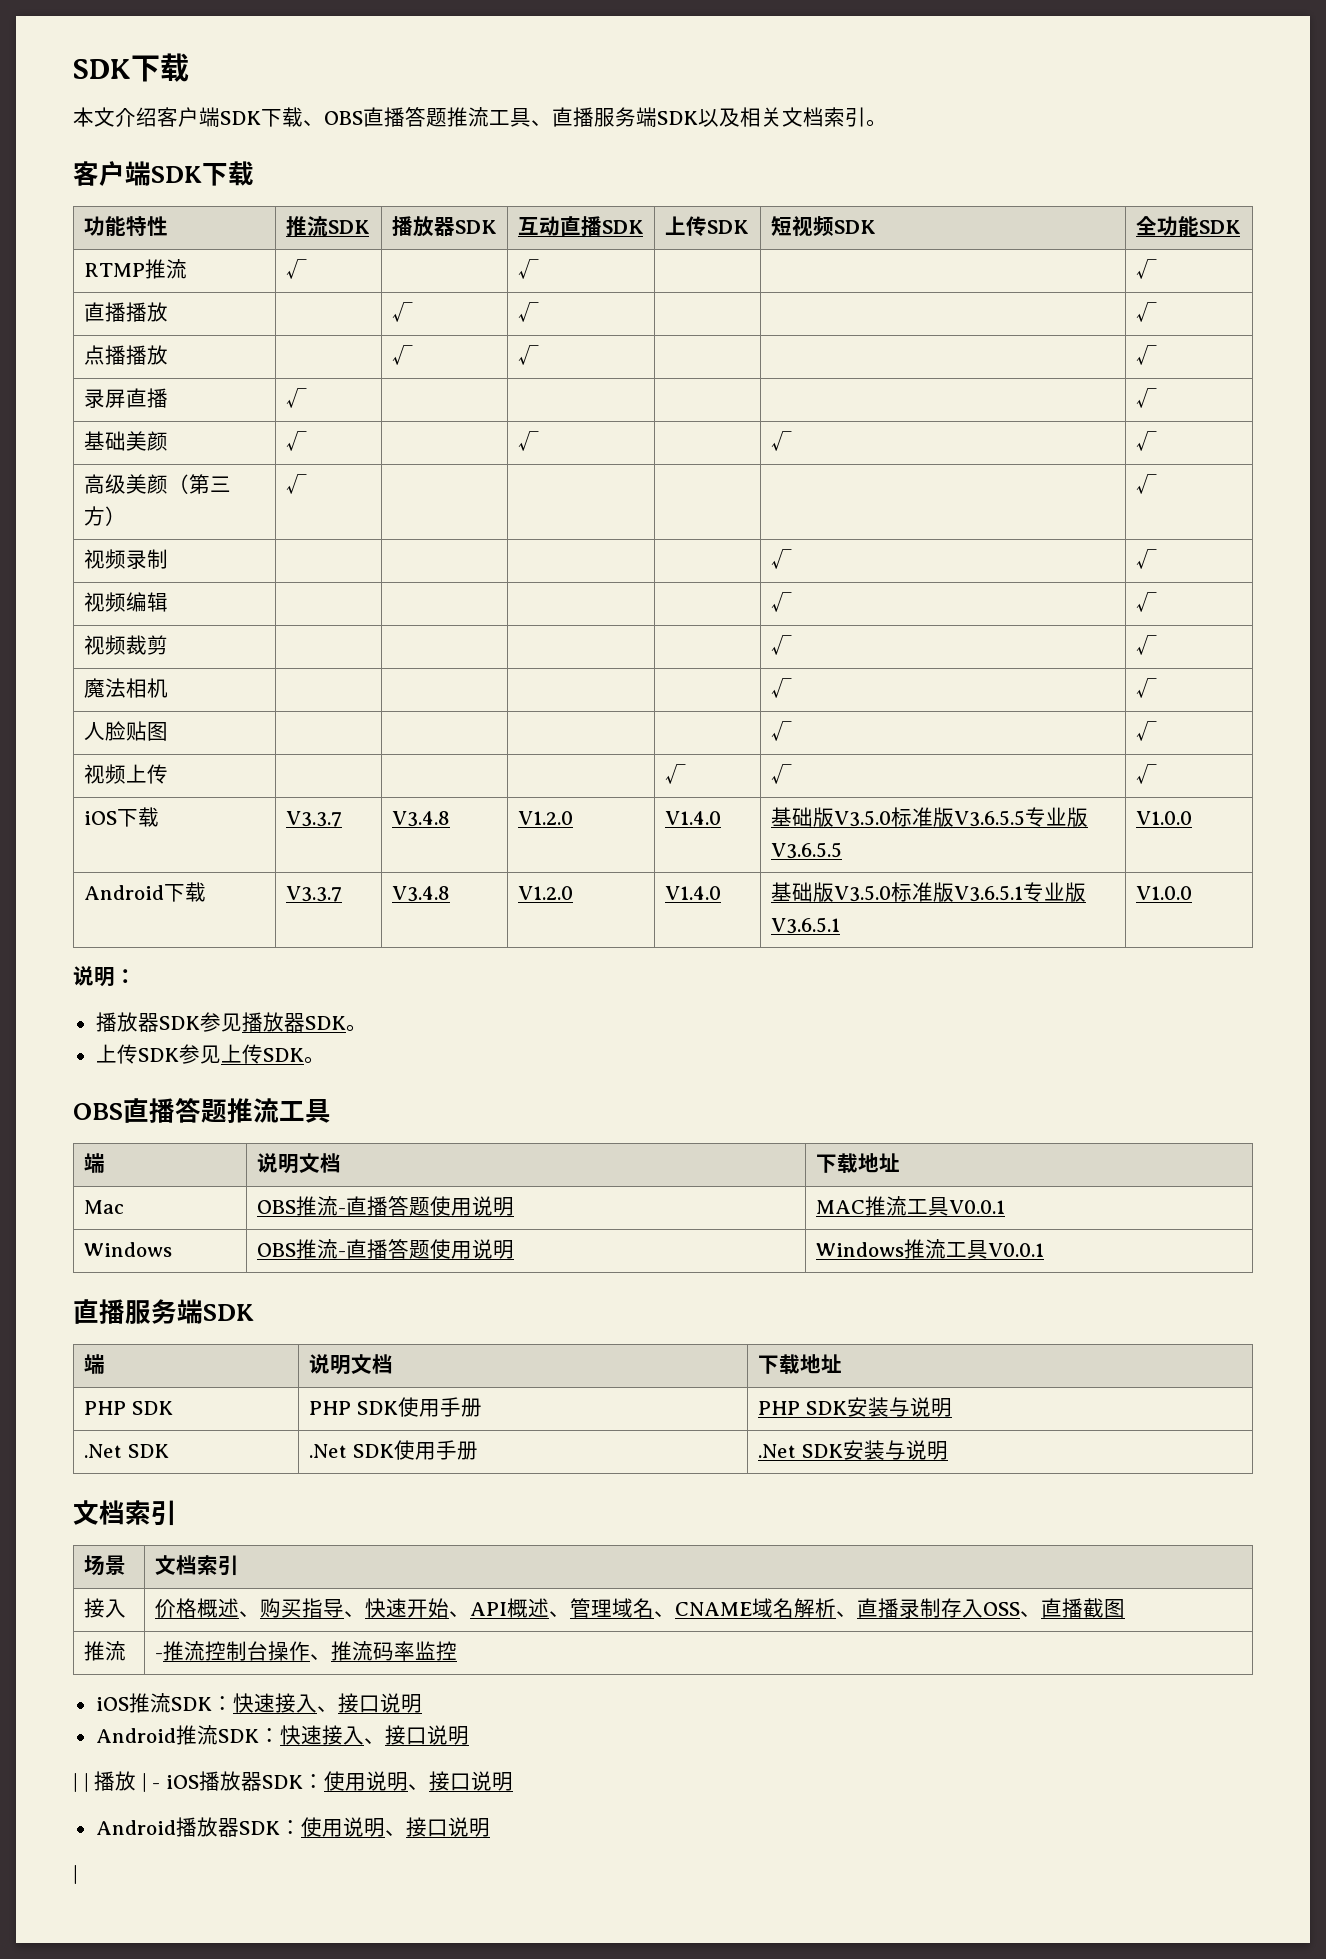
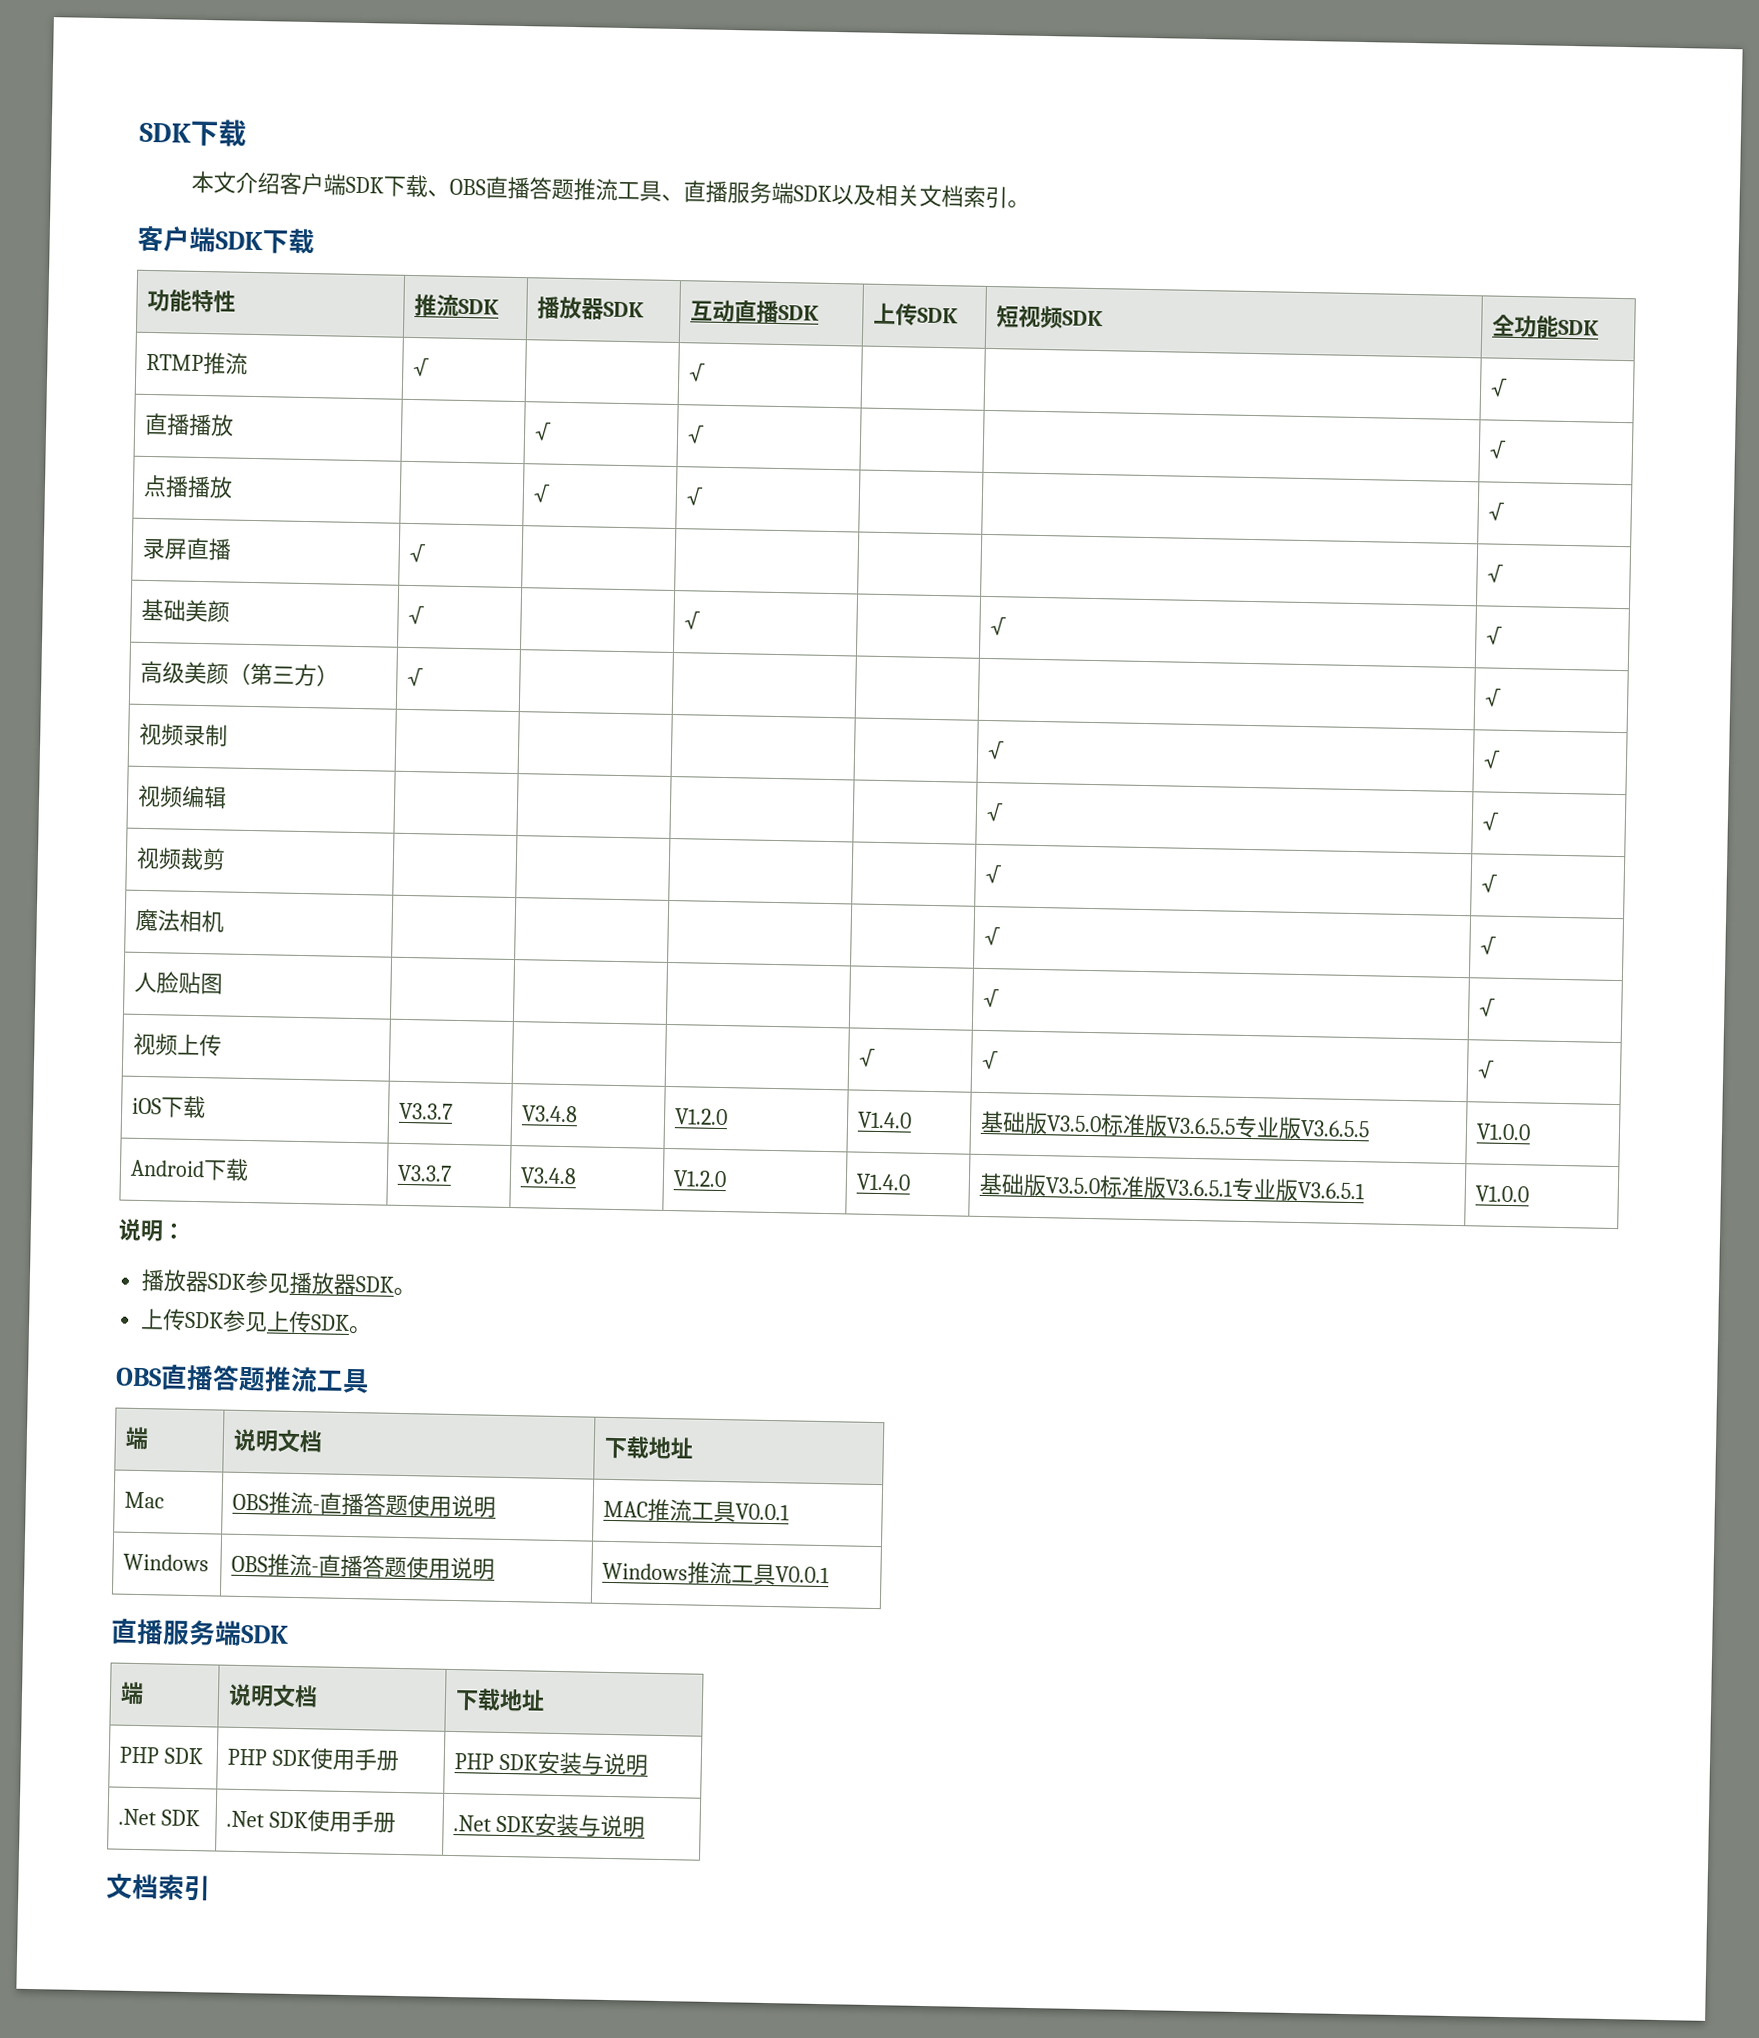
- 场景 | 文档索引
- 接入 | 价格概述、购买指导、快速开始、API概述、管理域名、CNAME域名解析、直播录制存入OSS、直播截图
- 推流 | -推流控制台操作、推流码率监控
- iOS推流SDK：快速接入、接口说明
- Android推流SDK：快速接入、接口说明
- | | 播放 | - iOS播放器SDK：使用说明、接口说明
- Android播放器SDK：使用说明、接口说明
- |

